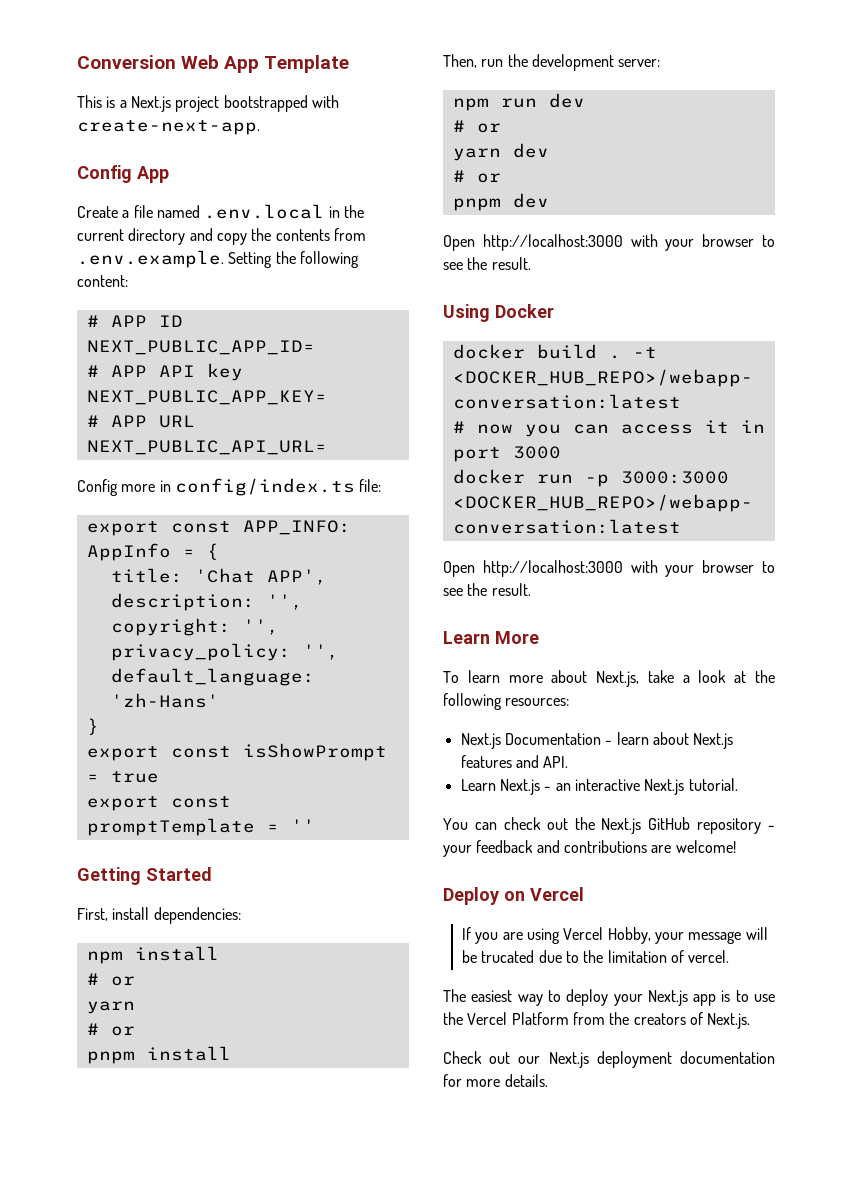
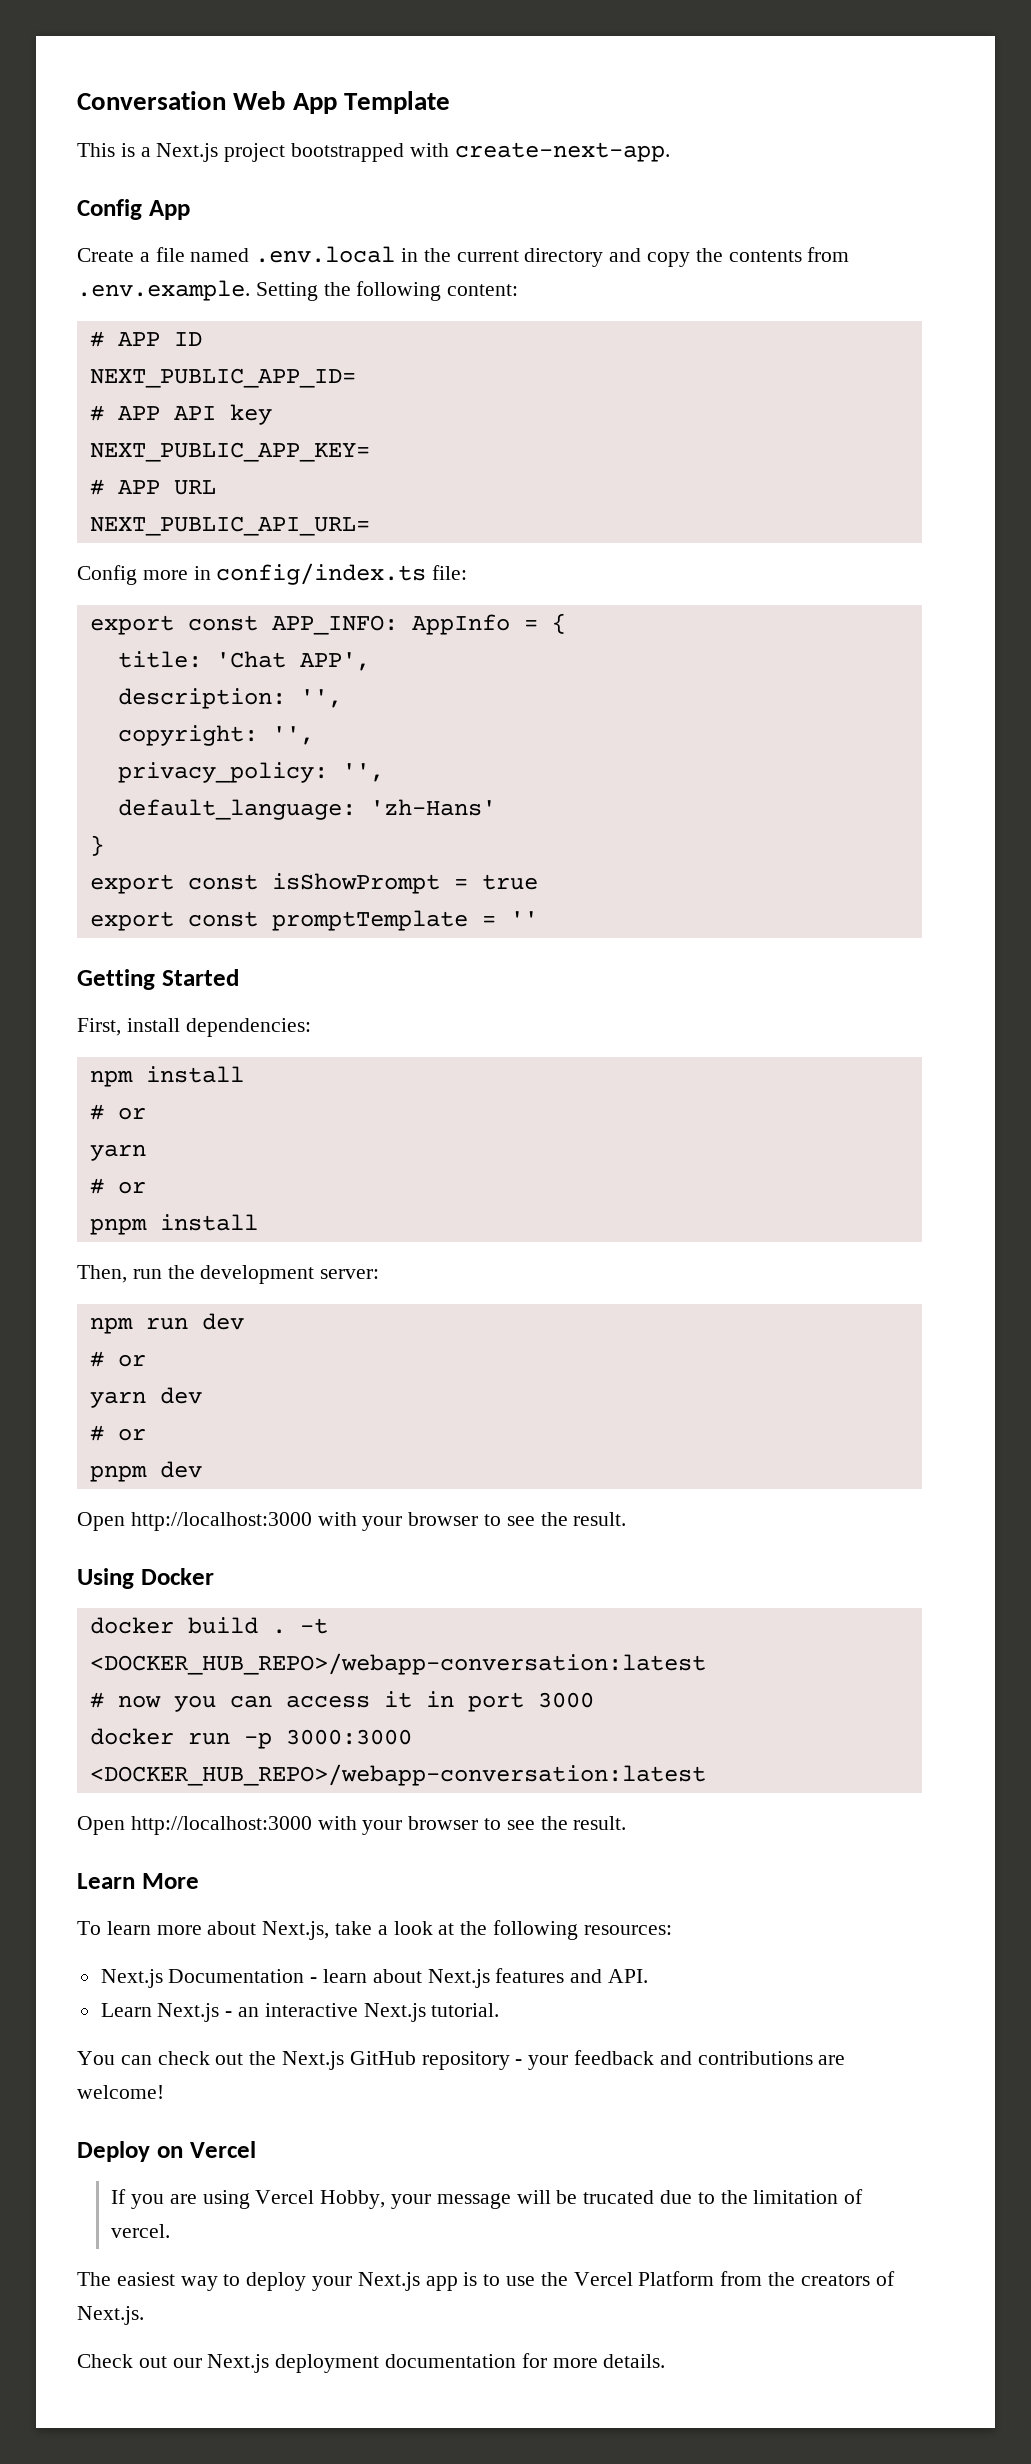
- Conversion Web App Template
+ Conversation Web App Template

